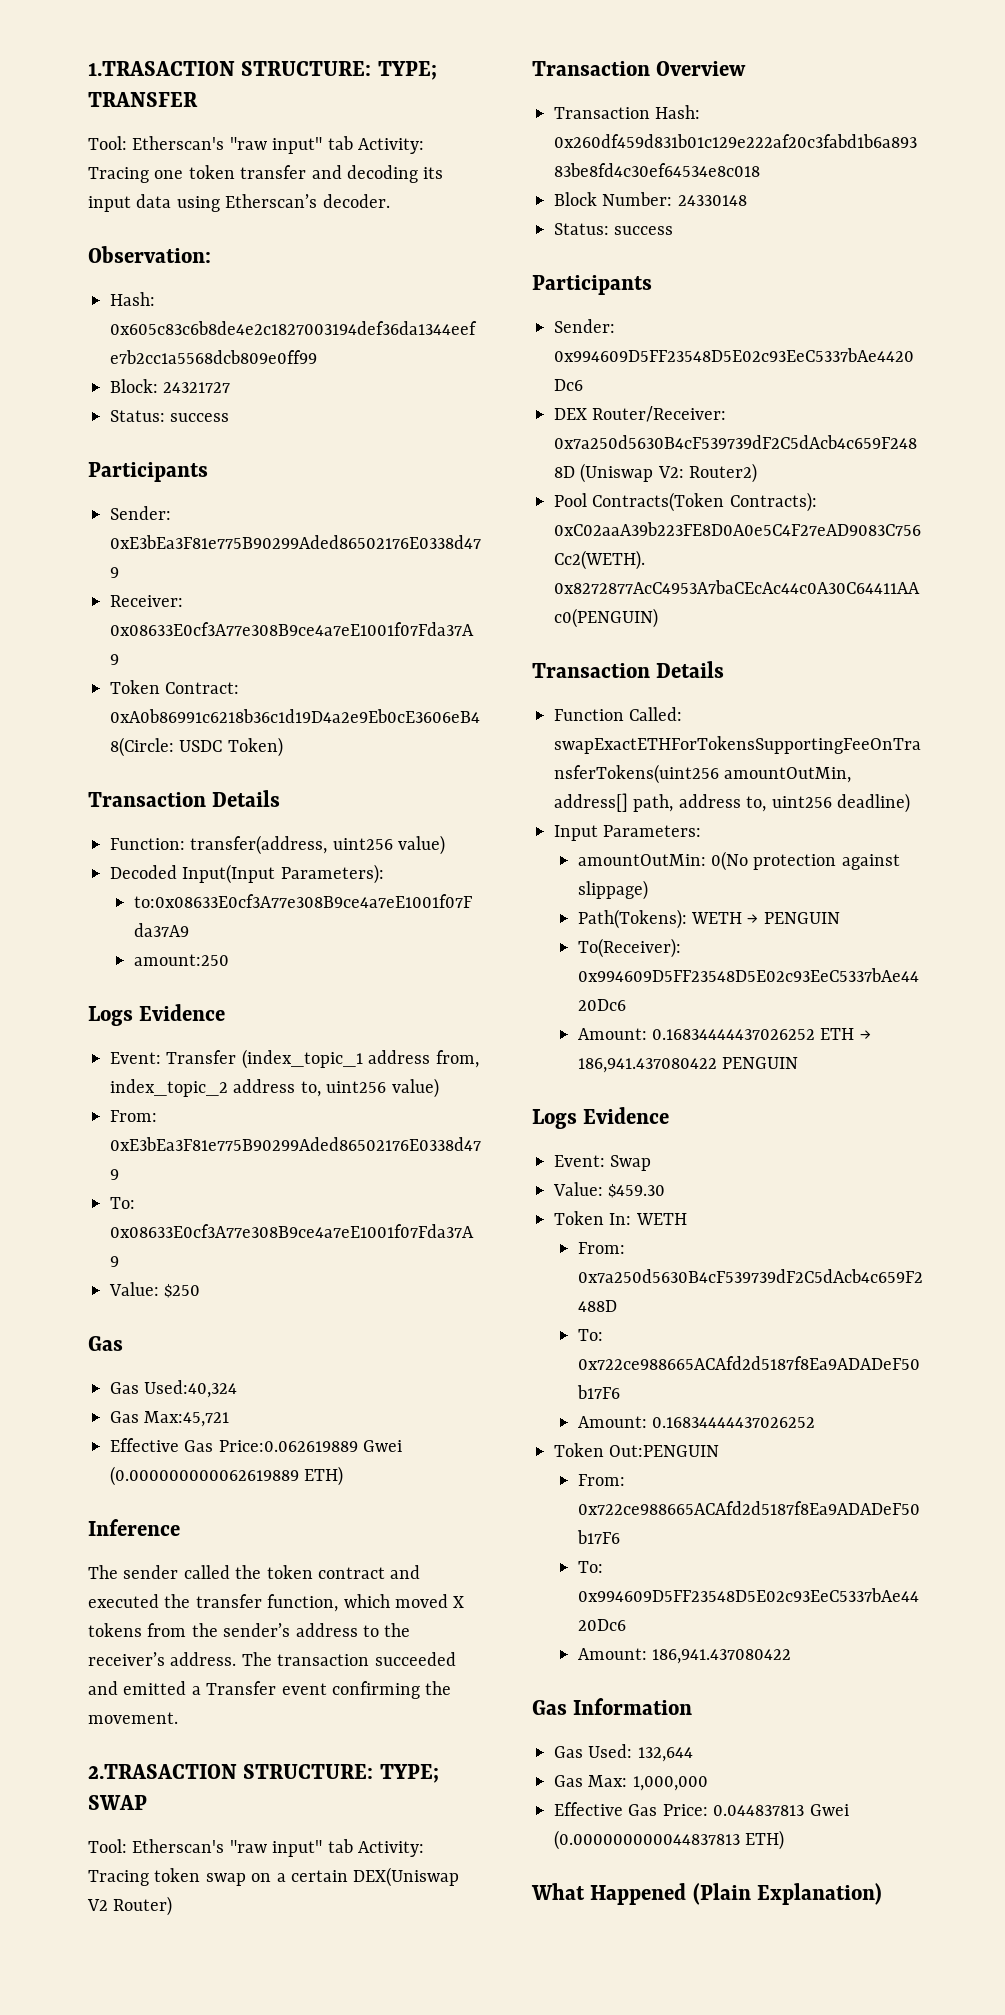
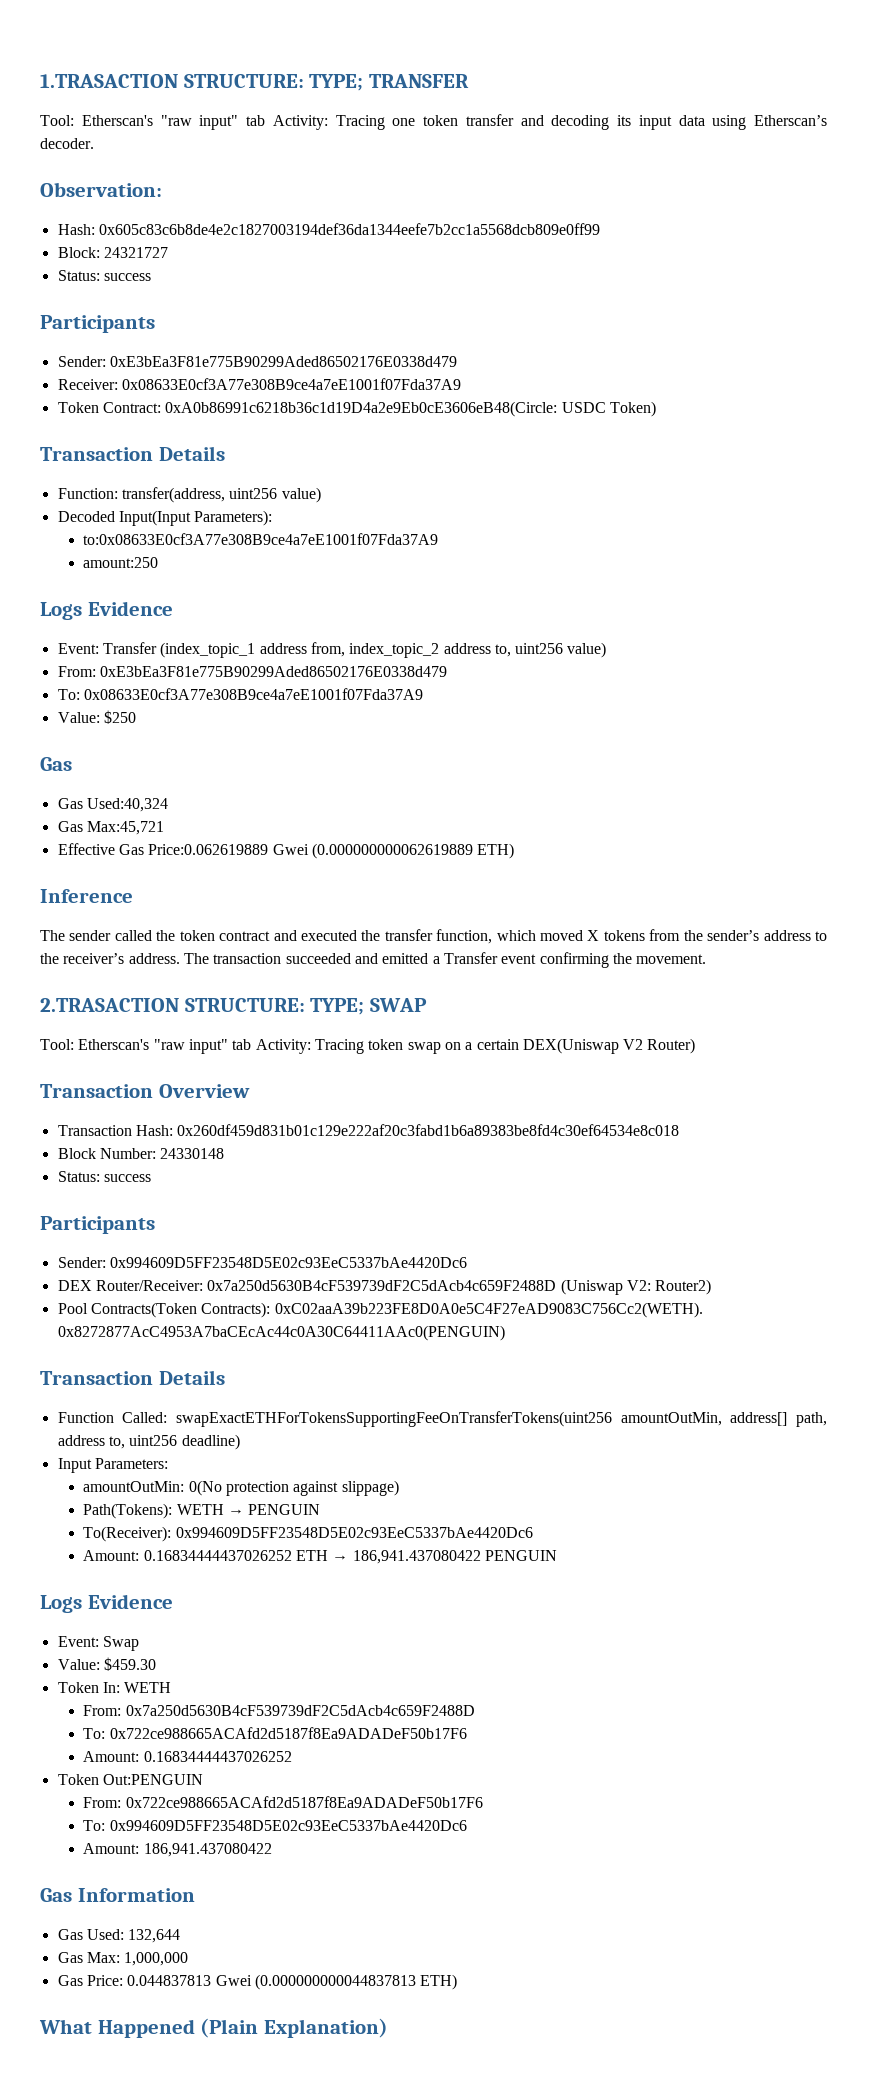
- Effective Gas Price: 0.044837813 Gwei (0.000000000044837813 ETH)
+ Gas Price: 0.044837813 Gwei (0.000000000044837813 ETH)

